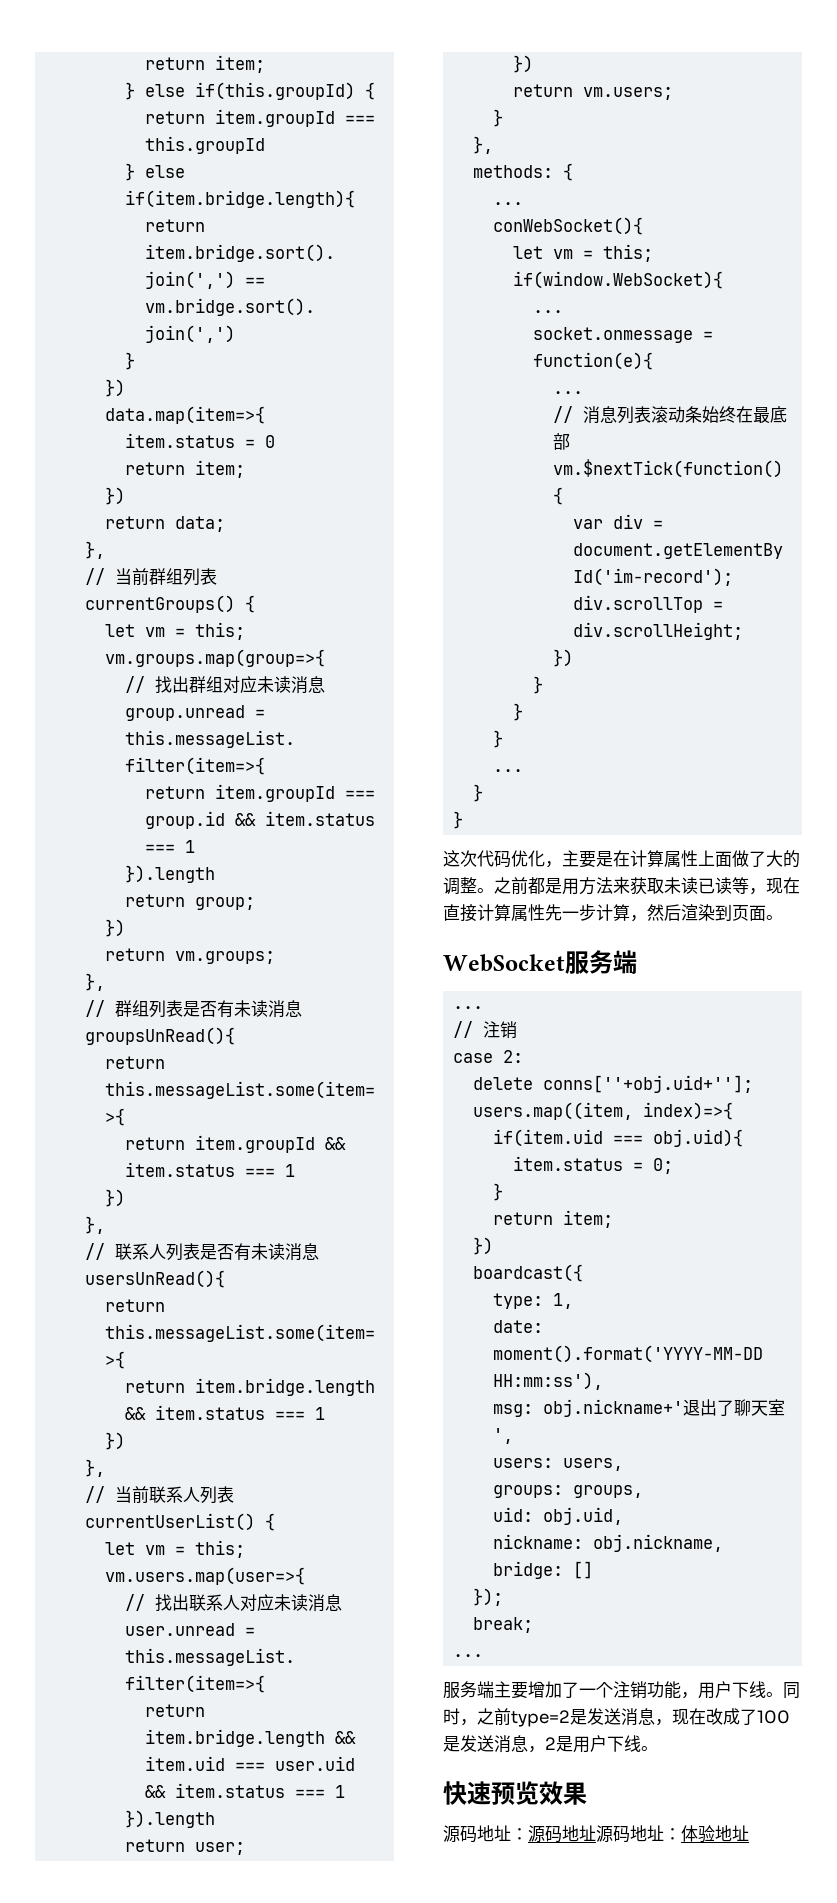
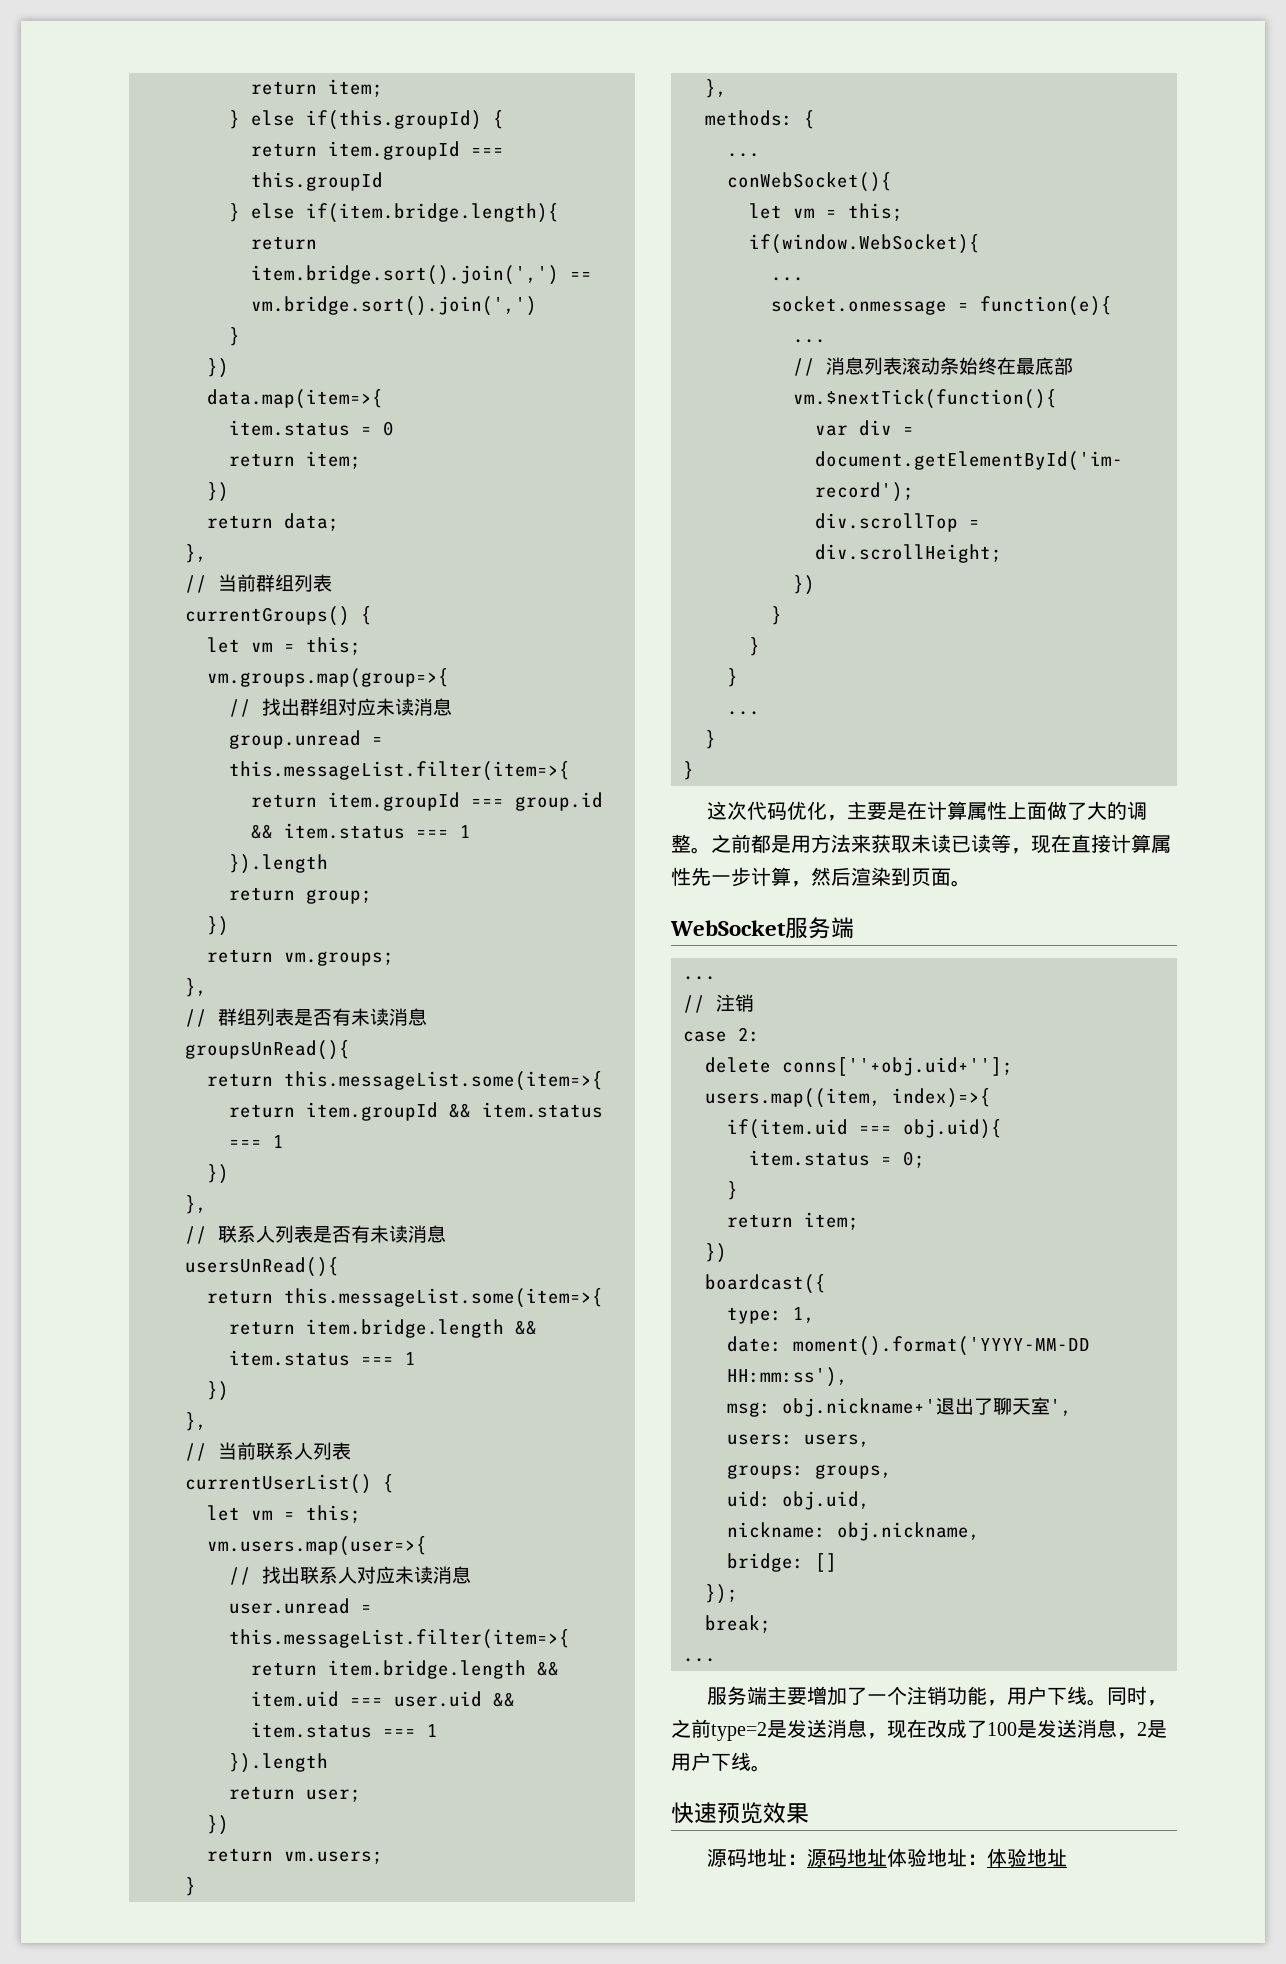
- 源码地址：源码地址源码地址：体验地址
+ 源码地址：源码地址体验地址：体验地址

